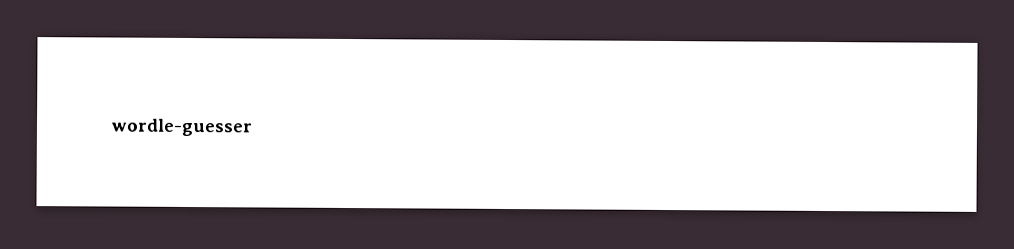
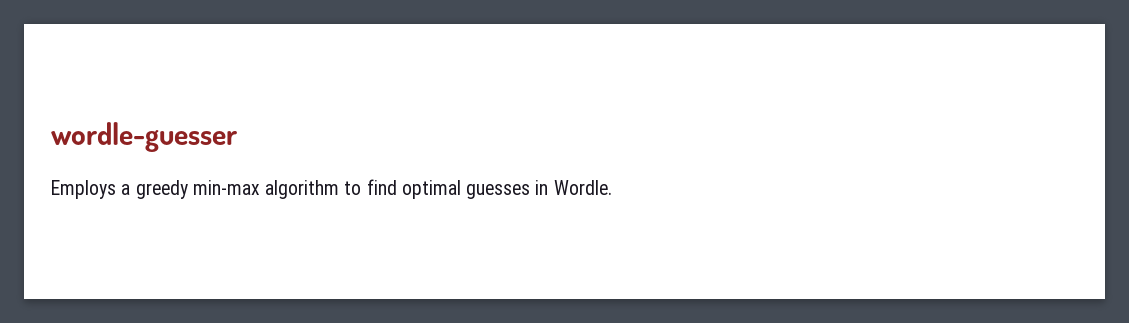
+ Employs a greedy min-max algorithm to find optimal guesses in Wordle.

